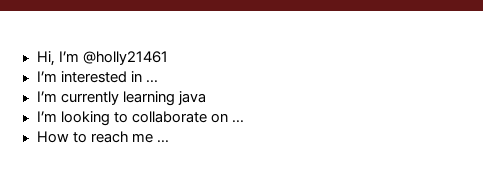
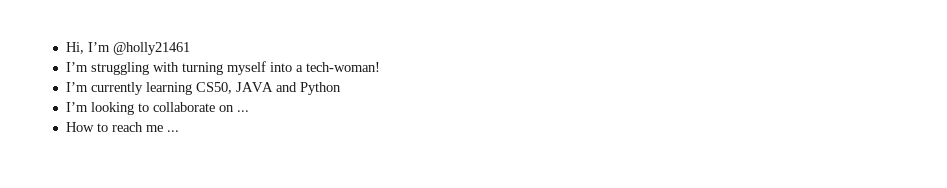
- I’m interested in ...
+ I’m struggling with turning myself into a tech-woman!
- I’m currently learning java
+ I’m currently learning CS50, JAVA and Python

